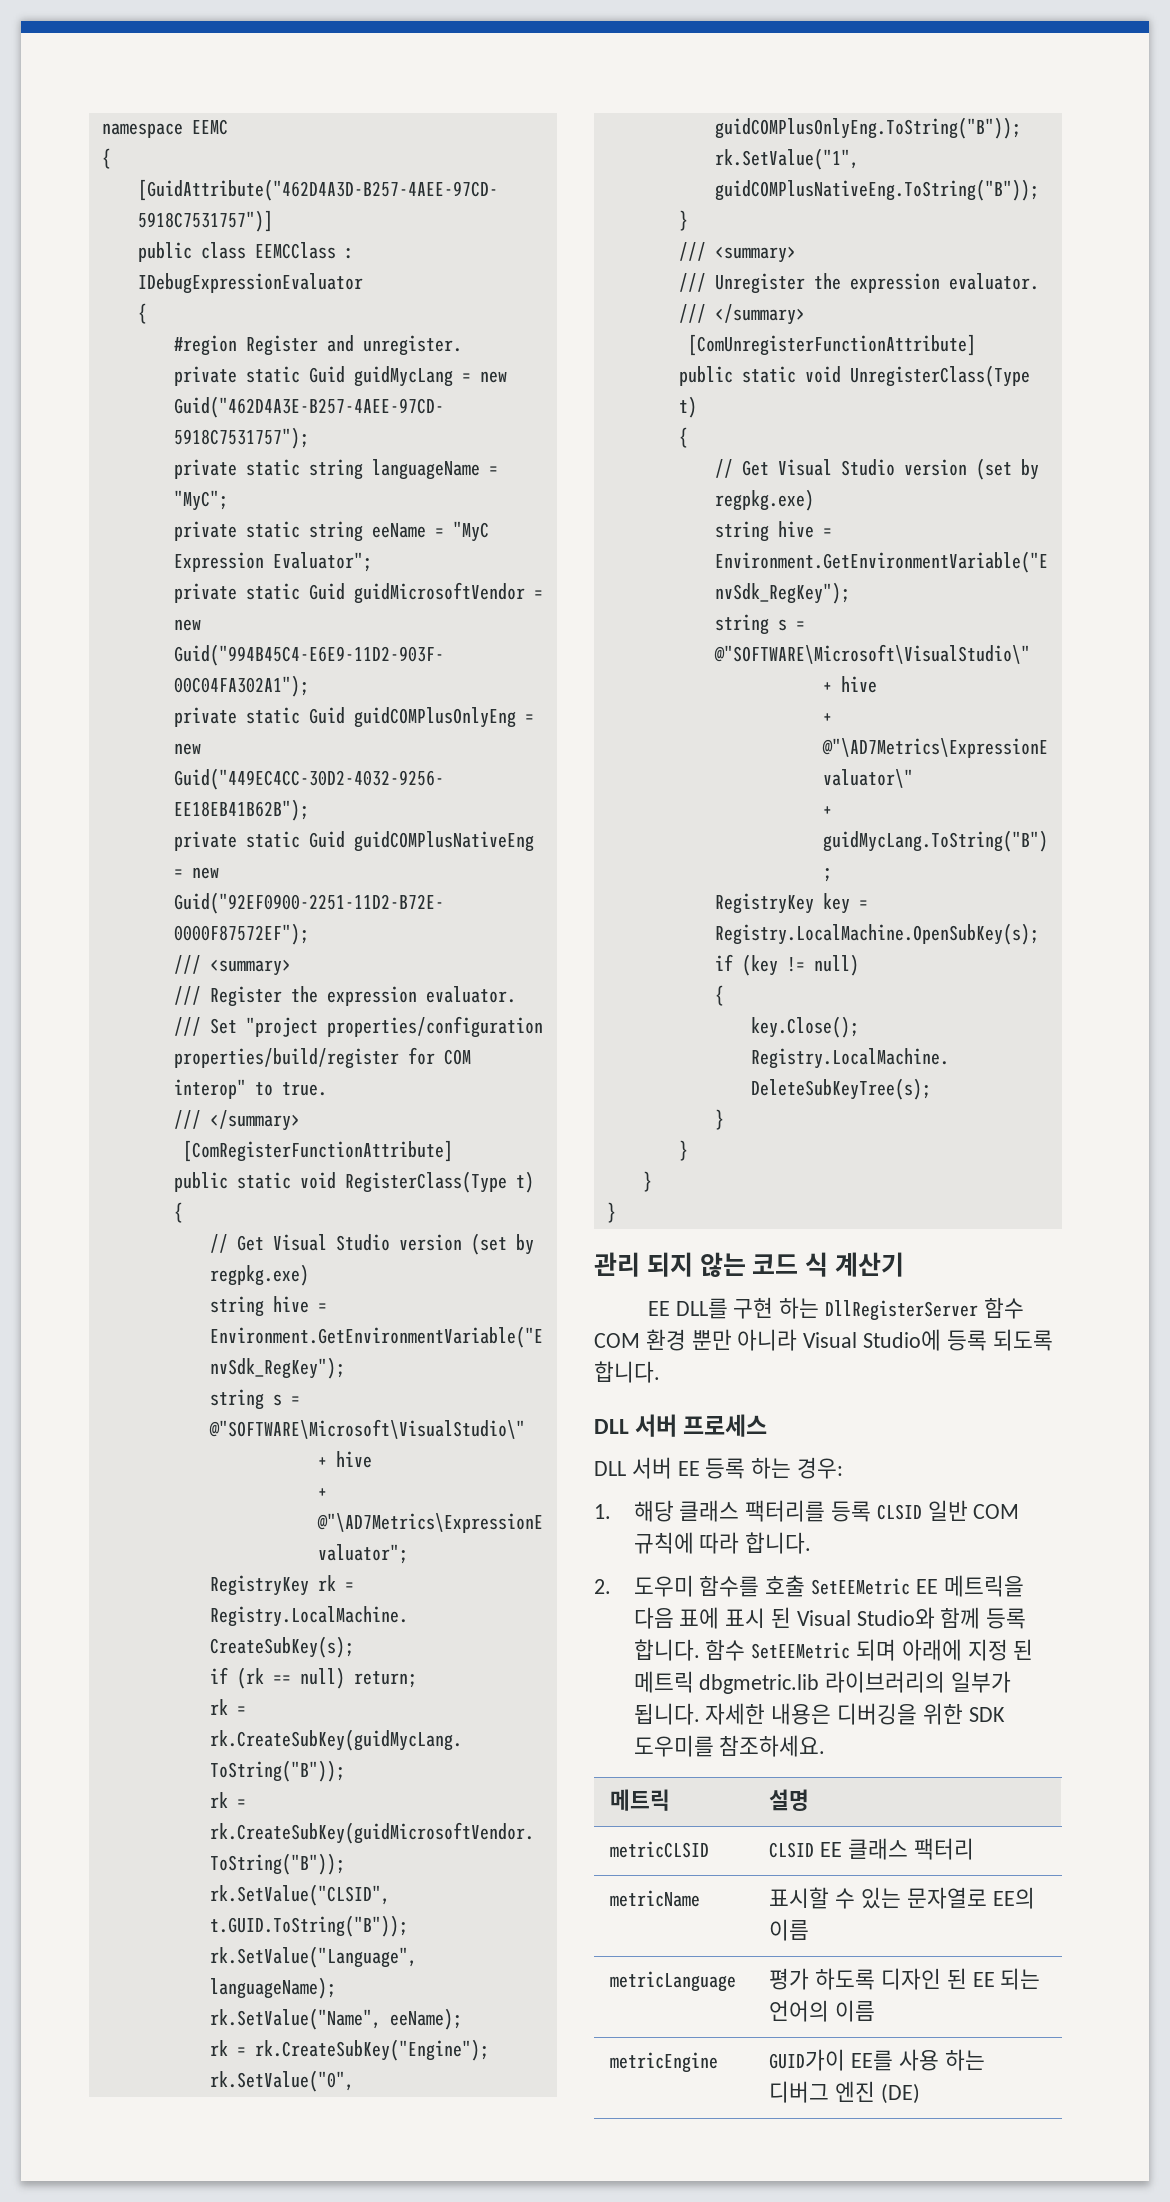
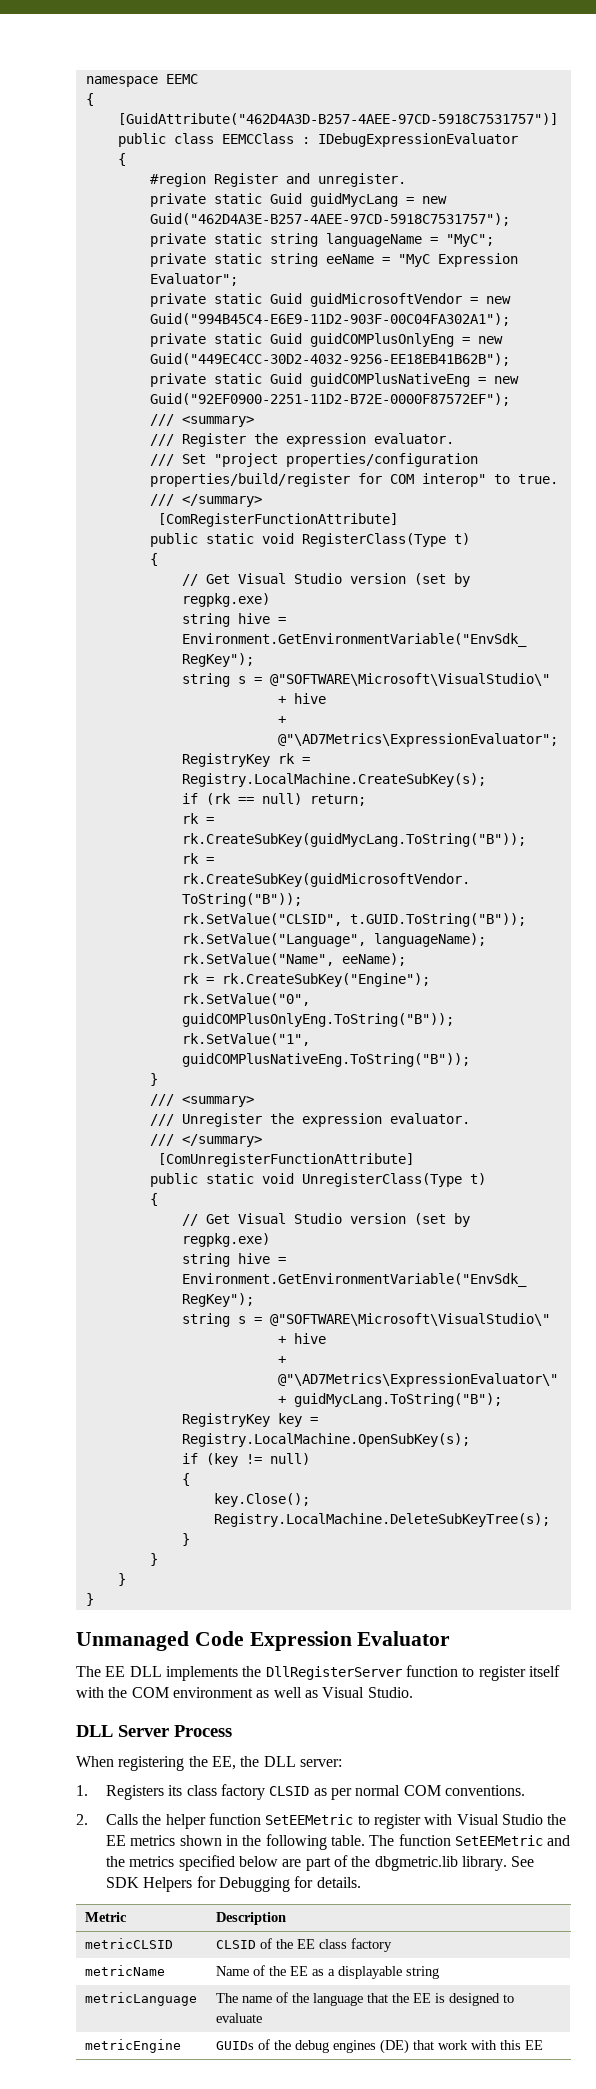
- 관리 되지 않는 코드 식 계산기
- EE DLL를 구현 하는 DllRegisterServer 함수 COM 환경 뿐만 아니라 Visual Studio에 등록 되도록 합니다.
- DLL 서버 프로세스
- DLL 서버 EE 등록 하는 경우:
- 1. 해당 클래스 팩터리를 등록 CLSID 일반 COM 규칙에 따라 합니다.
- 2. 도우미 함수를 호출 SetEEMetric EE 메트릭을 다음 표에 표시 된 Visual Studio와 함께 등록 합니다. 함수 SetEEMetric 되며 아래에 지정 된 메트릭 dbgmetric.lib 라이브러리의 일부가 됩니다. 자세한 내용은 디버깅을 위한 SDK 도우미를 참조하세요.
- 메트릭 | 설명
- metricCLSID | CLSID EE 클래스 팩터리
- metricName | 표시할 수 있는 문자열로 EE의 이름
- metricLanguage | 평가 하도록 디자인 된 EE 되는 언어의 이름
- metricEngine | GUID가이 EE를 사용 하는 디버그 엔진 (DE)
+ Unmanaged Code Expression Evaluator
+ The EE DLL implements the DllRegisterServer function to register itself with the COM environment as well as Visual Studio.
+ DLL Server Process
+ When registering the EE, the DLL server:
+ 1. Registers its class factory CLSID as per normal COM conventions.
+ 2. Calls the helper function SetEEMetric to register with Visual Studio the EE metrics shown in the following table. The function SetEEMetric and the metrics specified below are part of the dbgmetric.lib library. See SDK Helpers for Debugging for details.
+ Metric | Description
+ metricCLSID | CLSID of the EE class factory
+ metricName | Name of the EE as a displayable string
+ metricLanguage | The name of the language that the EE is designed to evaluate
+ metricEngine | GUIDs of the debug engines (DE) that work with this EE

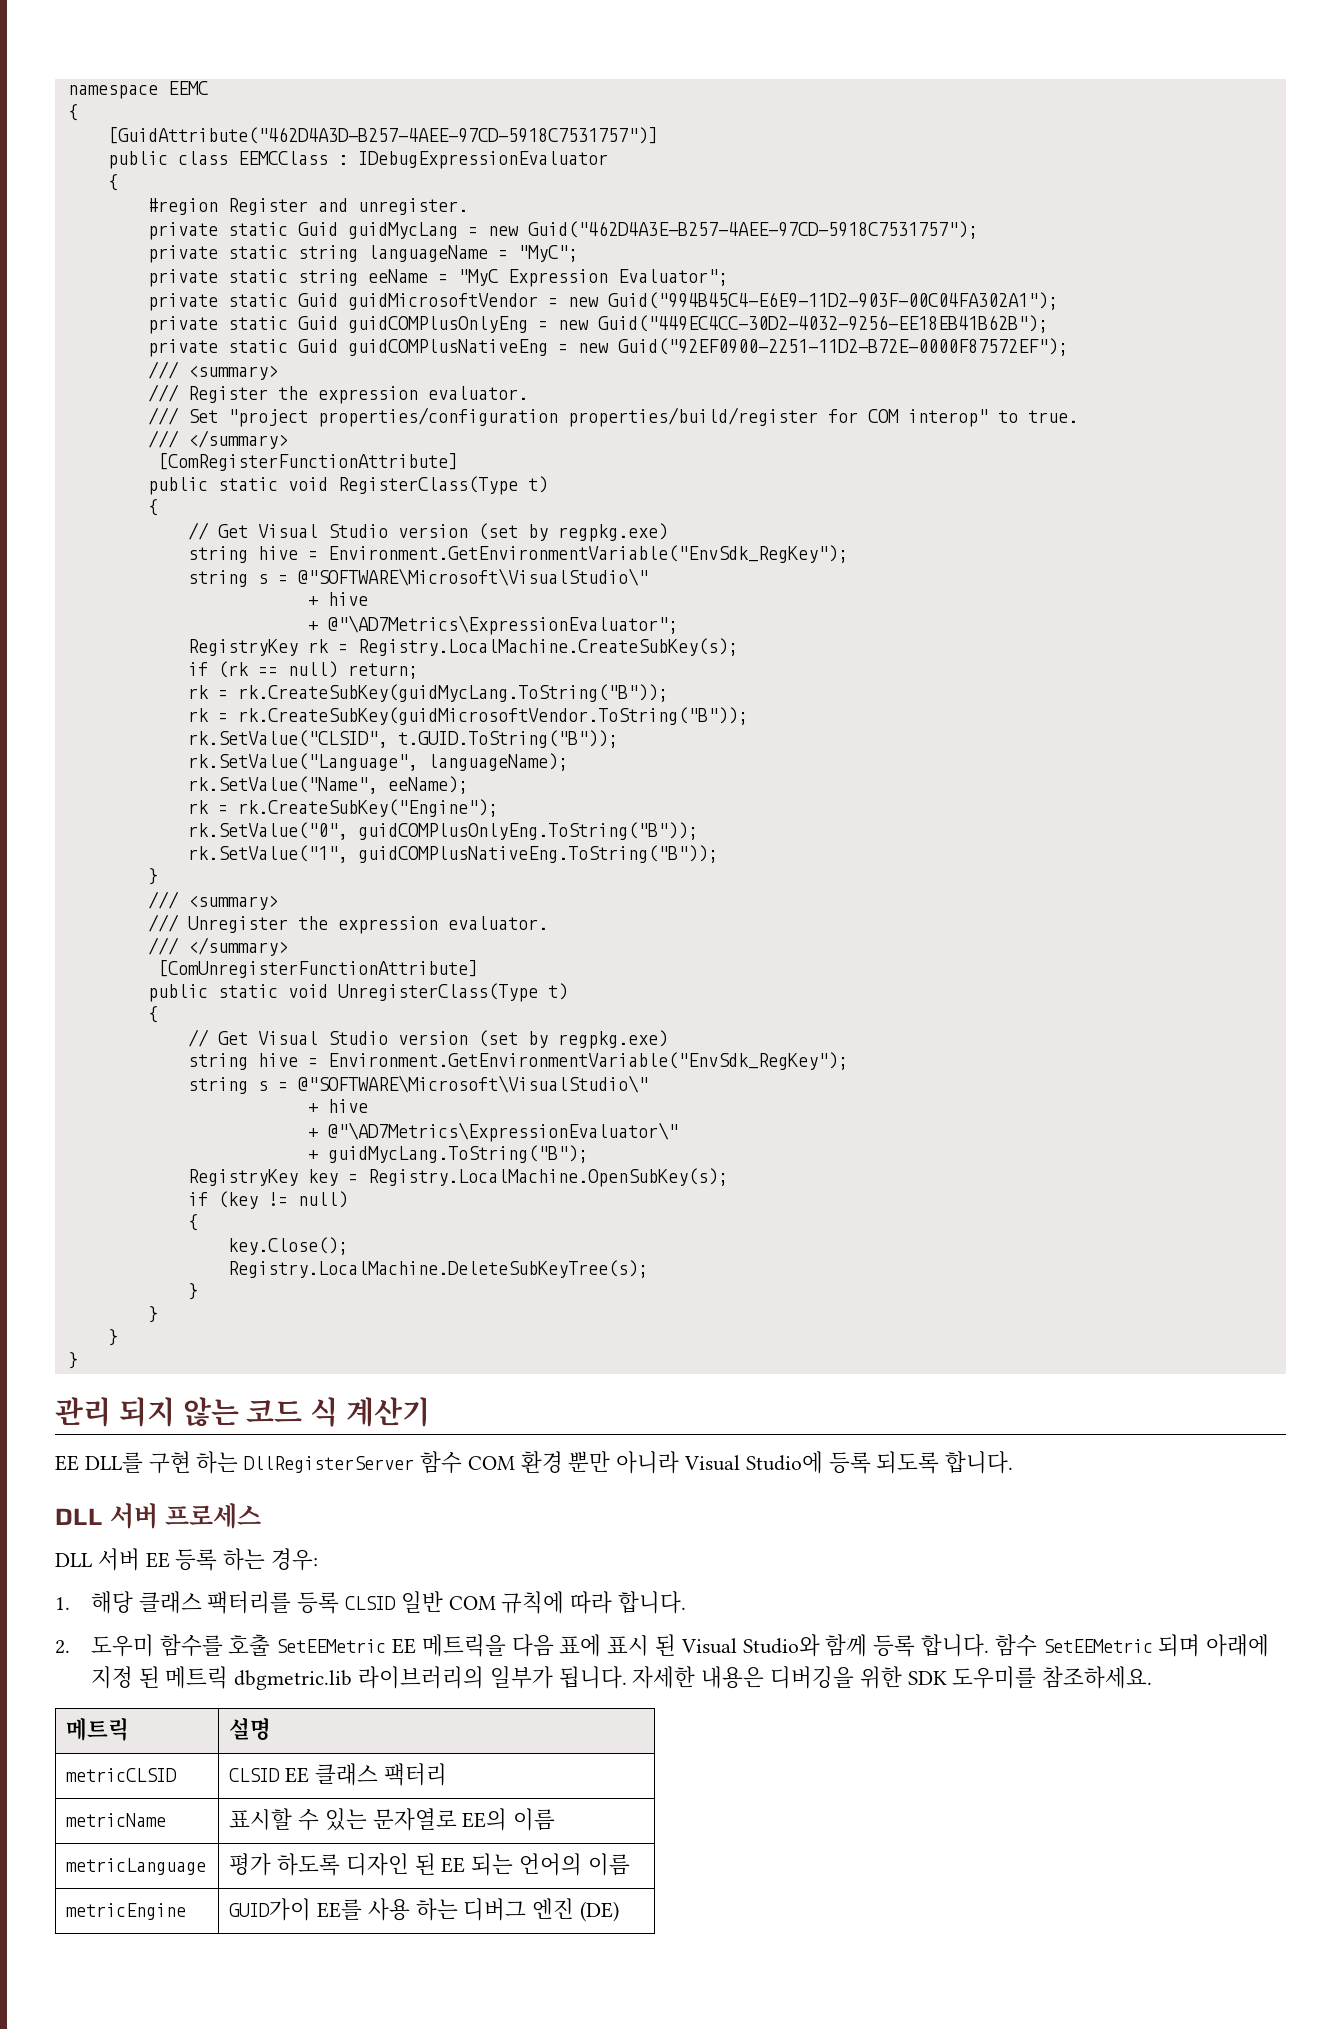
- Unmanaged Code Expression Evaluator
- The EE DLL implements the DllRegisterServer function to register itself with the COM environment as well as Visual Studio.
- DLL Server Process
- When registering the EE, the DLL server:
- 1. Registers its class factory CLSID as per normal COM conventions.
- 2. Calls the helper function SetEEMetric to register with Visual Studio the EE metrics shown in the following table. The function SetEEMetric and the metrics specified below are part of the dbgmetric.lib library. See SDK Helpers for Debugging for details.
- Metric | Description
- metricCLSID | CLSID of the EE class factory
- metricName | Name of the EE as a displayable string
- metricLanguage | The name of the language that the EE is designed to evaluate
- metricEngine | GUIDs of the debug engines (DE) that work with this EE
+ 관리 되지 않는 코드 식 계산기
+ EE DLL를 구현 하는 DllRegisterServer 함수 COM 환경 뿐만 아니라 Visual Studio에 등록 되도록 합니다.
+ DLL 서버 프로세스
+ DLL 서버 EE 등록 하는 경우:
+ 1. 해당 클래스 팩터리를 등록 CLSID 일반 COM 규칙에 따라 합니다.
+ 2. 도우미 함수를 호출 SetEEMetric EE 메트릭을 다음 표에 표시 된 Visual Studio와 함께 등록 합니다. 함수 SetEEMetric 되며 아래에 지정 된 메트릭 dbgmetric.lib 라이브러리의 일부가 됩니다. 자세한 내용은 디버깅을 위한 SDK 도우미를 참조하세요.
+ 메트릭 | 설명
+ metricCLSID | CLSID EE 클래스 팩터리
+ metricName | 표시할 수 있는 문자열로 EE의 이름
+ metricLanguage | 평가 하도록 디자인 된 EE 되는 언어의 이름
+ metricEngine | GUID가이 EE를 사용 하는 디버그 엔진 (DE)

